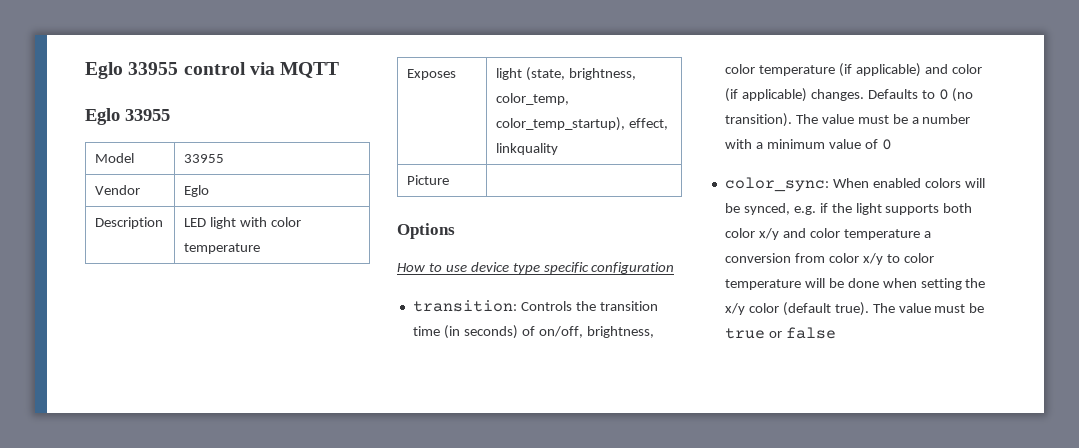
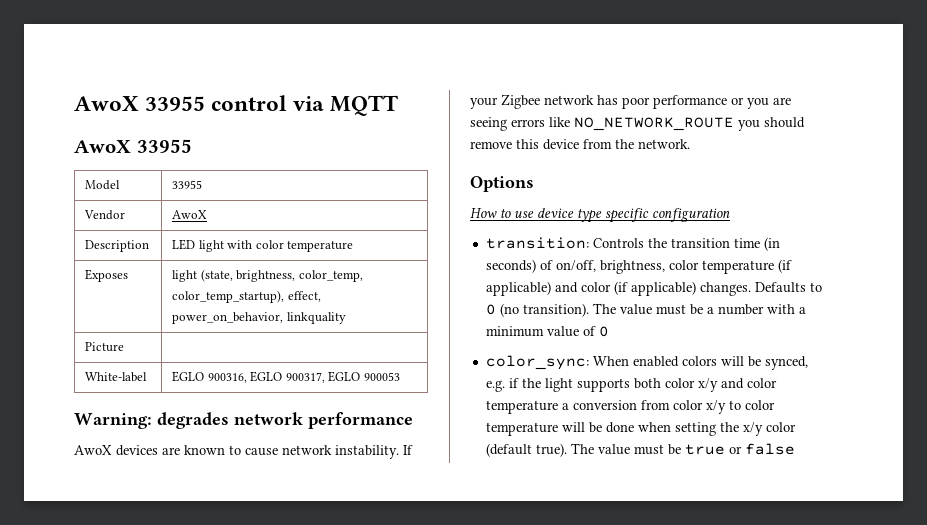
- Eglo 33955 control via MQTT
- Eglo 33955
+ AwoX 33955 control via MQTT
+ AwoX 33955
- Vendor | Eglo
+ Vendor | AwoX
- Exposes | light (state, brightness, color_temp, color_temp_startup), effect, linkquality
+ Exposes | light (state, brightness, color_temp, color_temp_startup), effect, power_on_behavior, linkquality
+ White-label | EGLO 900316, EGLO 900317, EGLO 900053
+ Warning: degrades network performance
+ AwoX devices are known to cause network instability. If your Zigbee network has poor performance or you are seeing errors like NO_NETWORK_ROUTE you should remove this device from the network.

